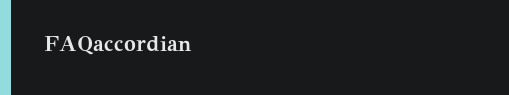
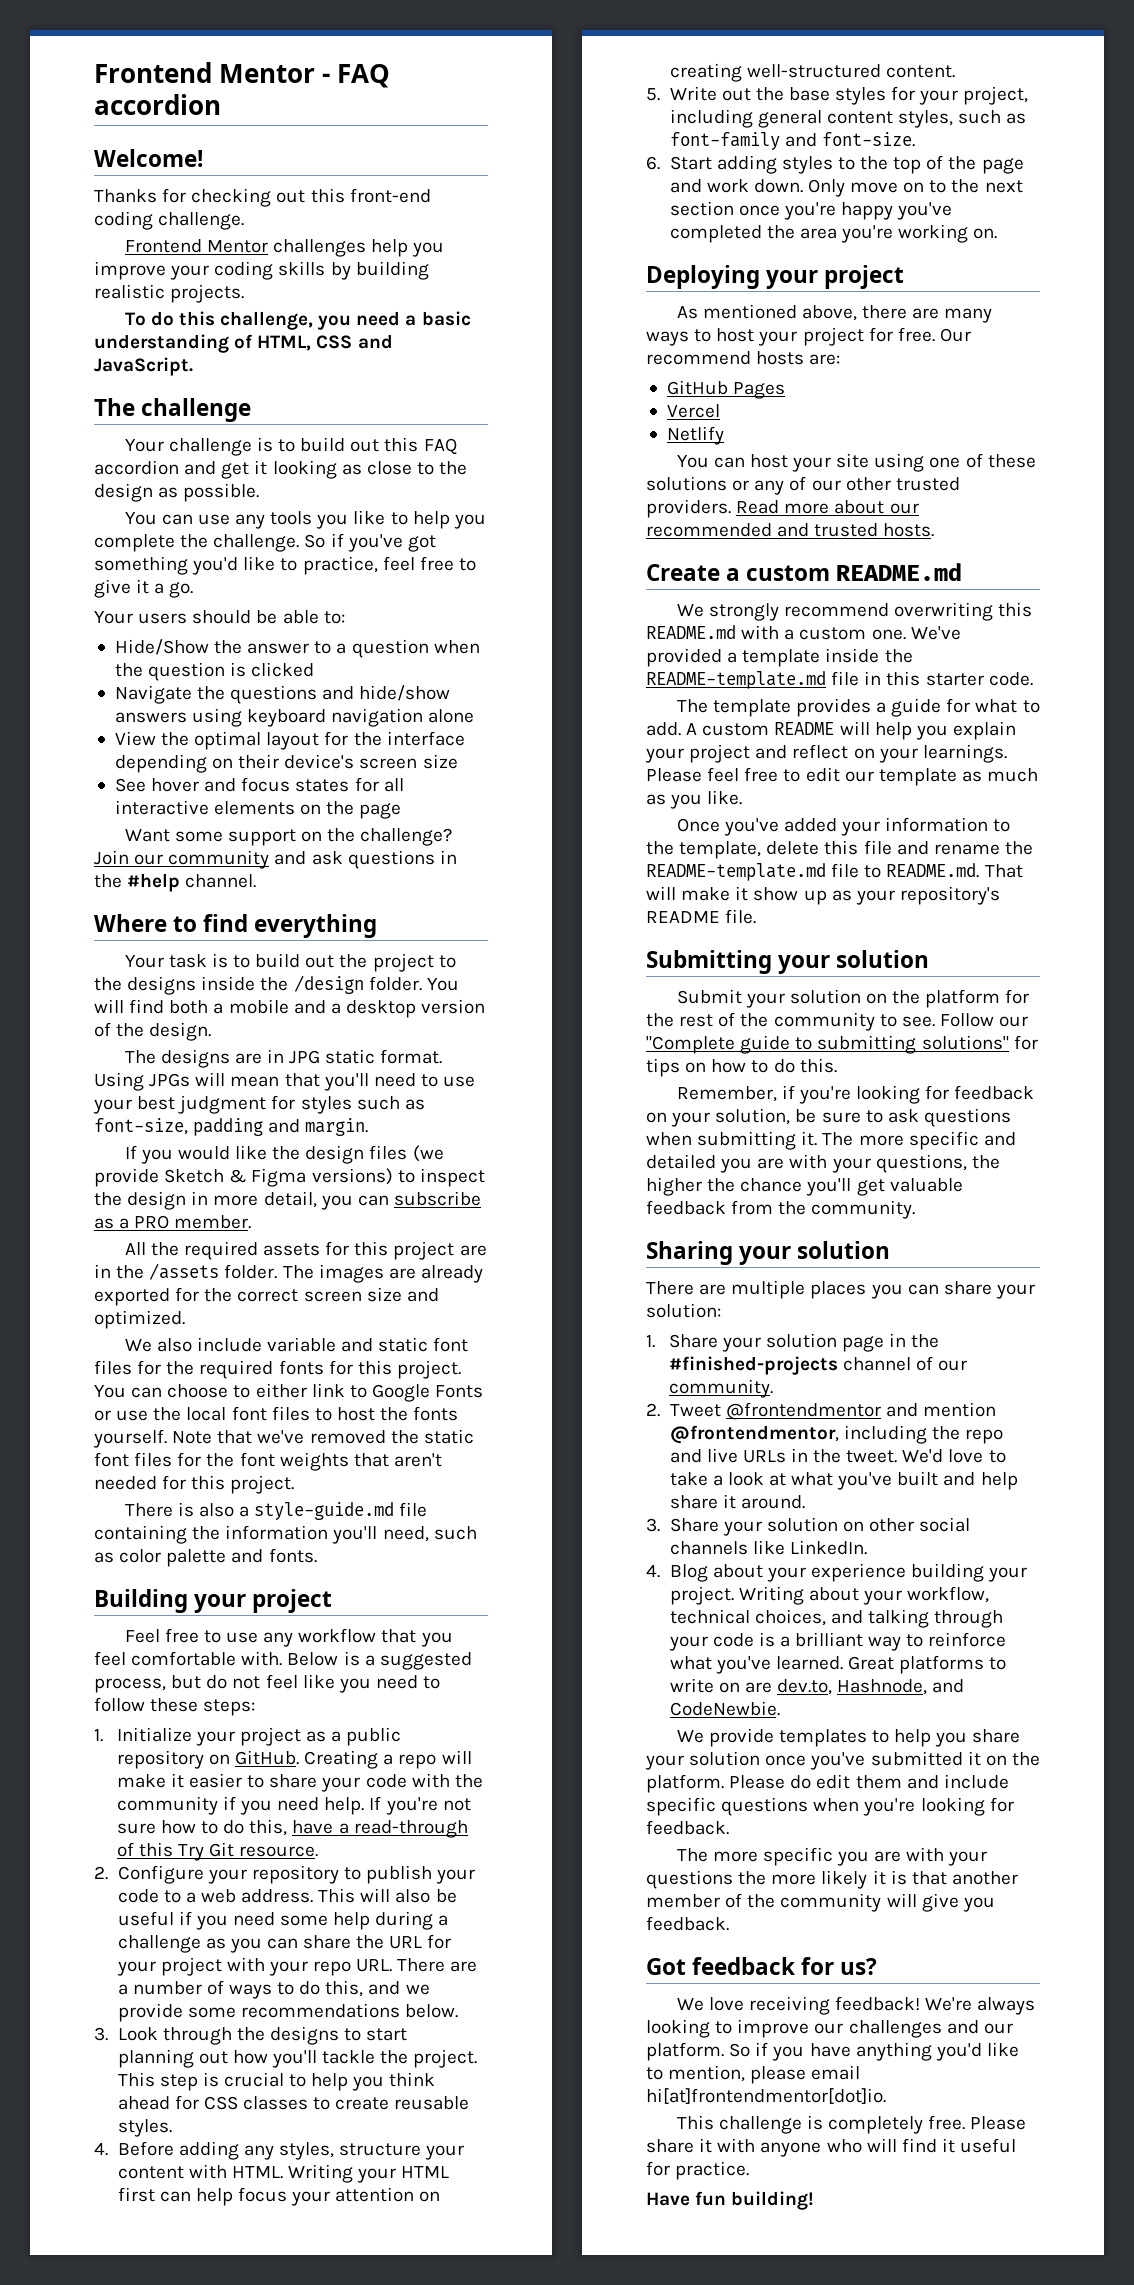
- FAQaccordian
+ Frontend Mentor - FAQ accordion
+ Welcome!
+ Thanks for checking out this front-end coding challenge.
+ Frontend Mentor challenges help you improve your coding skills by building realistic projects.
+ To do this challenge, you need a basic understanding of HTML, CSS and JavaScript.
+ The challenge
+ Your challenge is to build out this FAQ accordion and get it looking as close to the design as possible.
+ You can use any tools you like to help you complete the challenge. So if you've got something you'd like to practice, feel free to give it a go.
+ Your users should be able to:
+ Hide/Show the answer to a question when the question is clicked
+ Navigate the questions and hide/show answers using keyboard navigation alone
+ View the optimal layout for the interface depending on their device's screen size
+ See hover and focus states for all interactive elements on the page
+ Want some support on the challenge? Join our community and ask questions in the #help channel.
+ Where to find everything
+ Your task is to build out the project to the designs inside the /design folder. You will find both a mobile and a desktop version of the design.
+ The designs are in JPG static format. Using JPGs will mean that you'll need to use your best judgment for styles such as font-size, padding and margin.
+ If you would like the design files (we provide Sketch & Figma versions) to inspect the design in more detail, you can subscribe as a PRO member.
+ All the required assets for this project are in the /assets folder. The images are already exported for the correct screen size and optimized.
+ We also include variable and static font files for the required fonts for this project. You can choose to either link to Google Fonts or use the local font files to host the fonts yourself. Note that we've removed the static font files for the font weights that aren't needed for this project.
+ There is also a style-guide.md file containing the information you'll need, such as color palette and fonts.
+ Building your project
+ Feel free to use any workflow that you feel comfortable with. Below is a suggested process, but do not feel like you need to follow these steps:
+ 1. Initialize your project as a public repository on GitHub. Creating a repo will make it easier to share your code with the community if you need help. If you're not sure how to do this, have a read-through of this Try Git resource.
+ 2. Configure your repository to publish your code to a web address. This will also be useful if you need some help during a challenge as you can share the URL for your project with your repo URL. There are a number of ways to do this, and we provide some recommendations below.
+ 3. Look through the designs to start planning out how you'll tackle the project. This step is crucial to help you think ahead for CSS classes to create reusable styles.
+ 4. Before adding any styles, structure your content with HTML. Writing your HTML first can help focus your attention on creating well-structured content.
+ 5. Write out the base styles for your project, including general content styles, such as font-family and font-size.
+ 6. Start adding styles to the top of the page and work down. Only move on to the next section once you're happy you've completed the area you're working on.
+ Deploying your project
+ As mentioned above, there are many ways to host your project for free. Our recommend hosts are:
+ GitHub Pages
+ Vercel
+ Netlify
+ You can host your site using one of these solutions or any of our other trusted providers. Read more about our recommended and trusted hosts.
+ Create a custom README.md
+ We strongly recommend overwriting this README.md with a custom one. We've provided a template inside the README-template.md file in this starter code.
+ The template provides a guide for what to add. A custom README will help you explain your project and reflect on your learnings. Please feel free to edit our template as much as you like.
+ Once you've added your information to the template, delete this file and rename the README-template.md file to README.md. That will make it show up as your repository's README file.
+ Submitting your solution
+ Submit your solution on the platform for the rest of the community to see. Follow our "Complete guide to submitting solutions" for tips on how to do this.
+ Remember, if you're looking for feedback on your solution, be sure to ask questions when submitting it. The more specific and detailed you are with your questions, the higher the chance you'll get valuable feedback from the community.
+ Sharing your solution
+ There are multiple places you can share your solution:
+ 1. Share your solution page in the #finished-projects channel of our community.
+ 2. Tweet @frontendmentor and mention @frontendmentor, including the repo and live URLs in the tweet. We'd love to take a look at what you've built and help share it around.
+ 3. Share your solution on other social channels like LinkedIn.
+ 4. Blog about your experience building your project. Writing about your workflow, technical choices, and talking through your code is a brilliant way to reinforce what you've learned. Great platforms to write on are dev.to, Hashnode, and CodeNewbie.
+ We provide templates to help you share your solution once you've submitted it on the platform. Please do edit them and include specific questions when you're looking for feedback.
+ The more specific you are with your questions the more likely it is that another member of the community will give you feedback.
+ Got feedback for us?
+ We love receiving feedback! We're always looking to improve our challenges and our platform. So if you have anything you'd like to mention, please email hi[at]frontendmentor[dot]io.
+ This challenge is completely free. Please share it with anyone who will find it useful for practice.
+ Have fun building!

